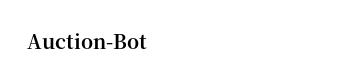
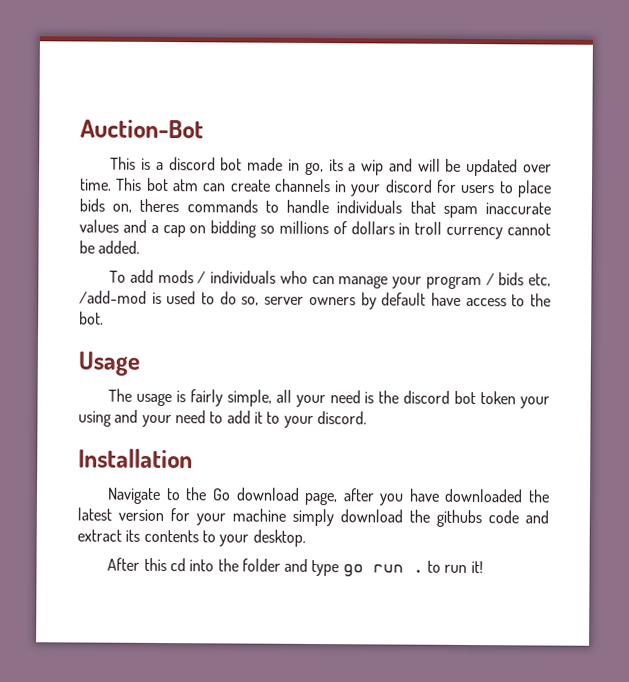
+ This is a discord bot made in go, its a wip and will be updated over time. This bot atm can create channels in your discord for users to place bids on, theres commands to handle individuals that spam inaccurate values and a cap on bidding so millions of dollars in troll currency cannot be added.
+ To add mods / individuals who can manage your program / bids etc, /add-mod is used to do so, server owners by default have access to the bot.
+ Usage
+ The usage is fairly simple, all your need is the discord bot token your using and your need to add it to your discord.
+ Installation
+ Navigate to the Go download page, after you have downloaded the latest version for your machine simply download the githubs code and extract its contents to your desktop.
+ After this cd into the folder and type go run . to run it!

